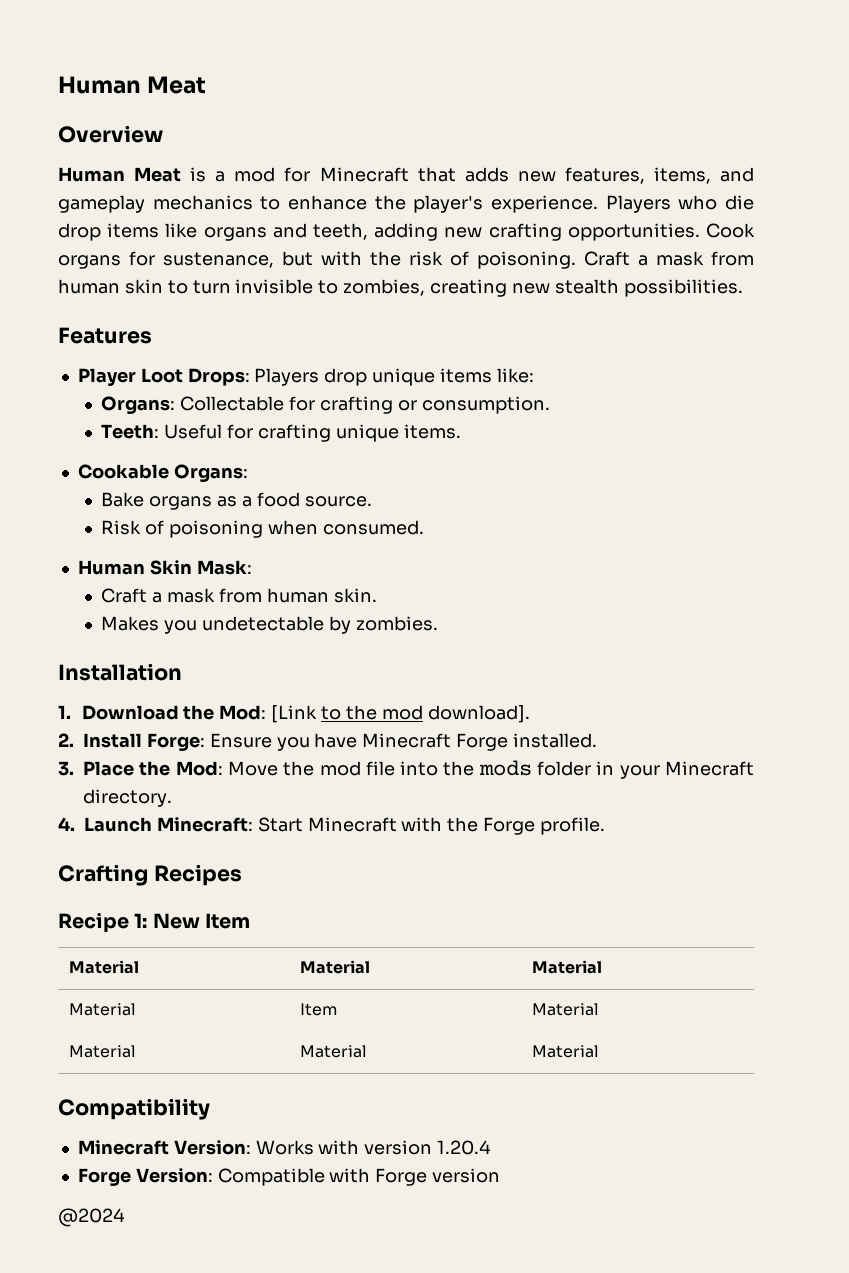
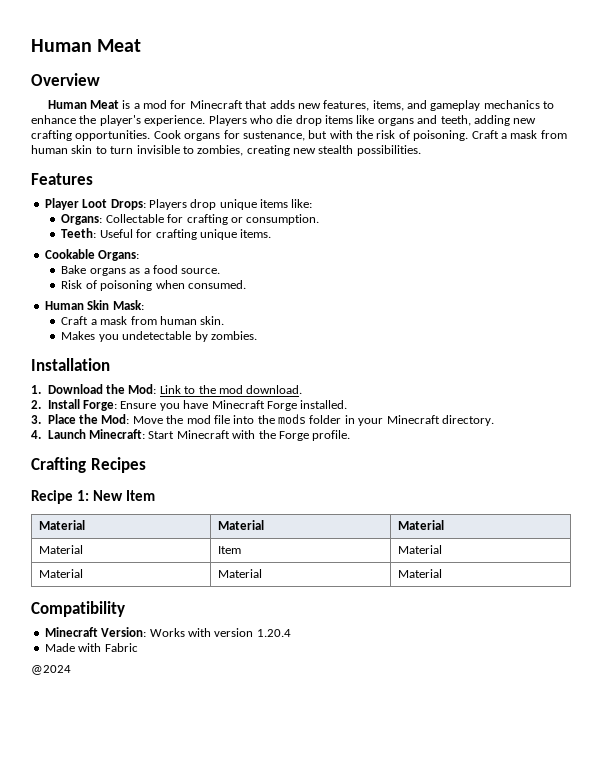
- 1. Download the Mod: [Link to the mod download].
+ 1. Download the Mod: Link to the mod download.
- Forge Version: Compatible with Forge version
+ Made with Fabric

